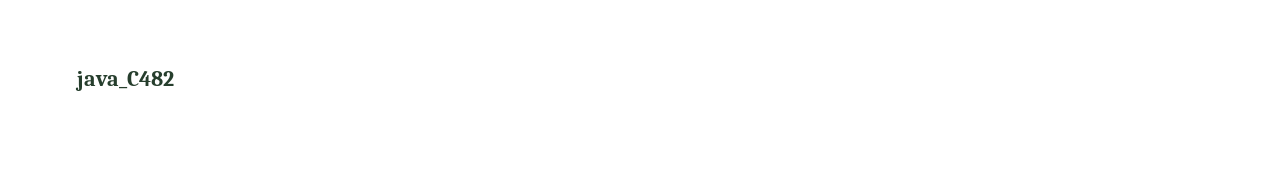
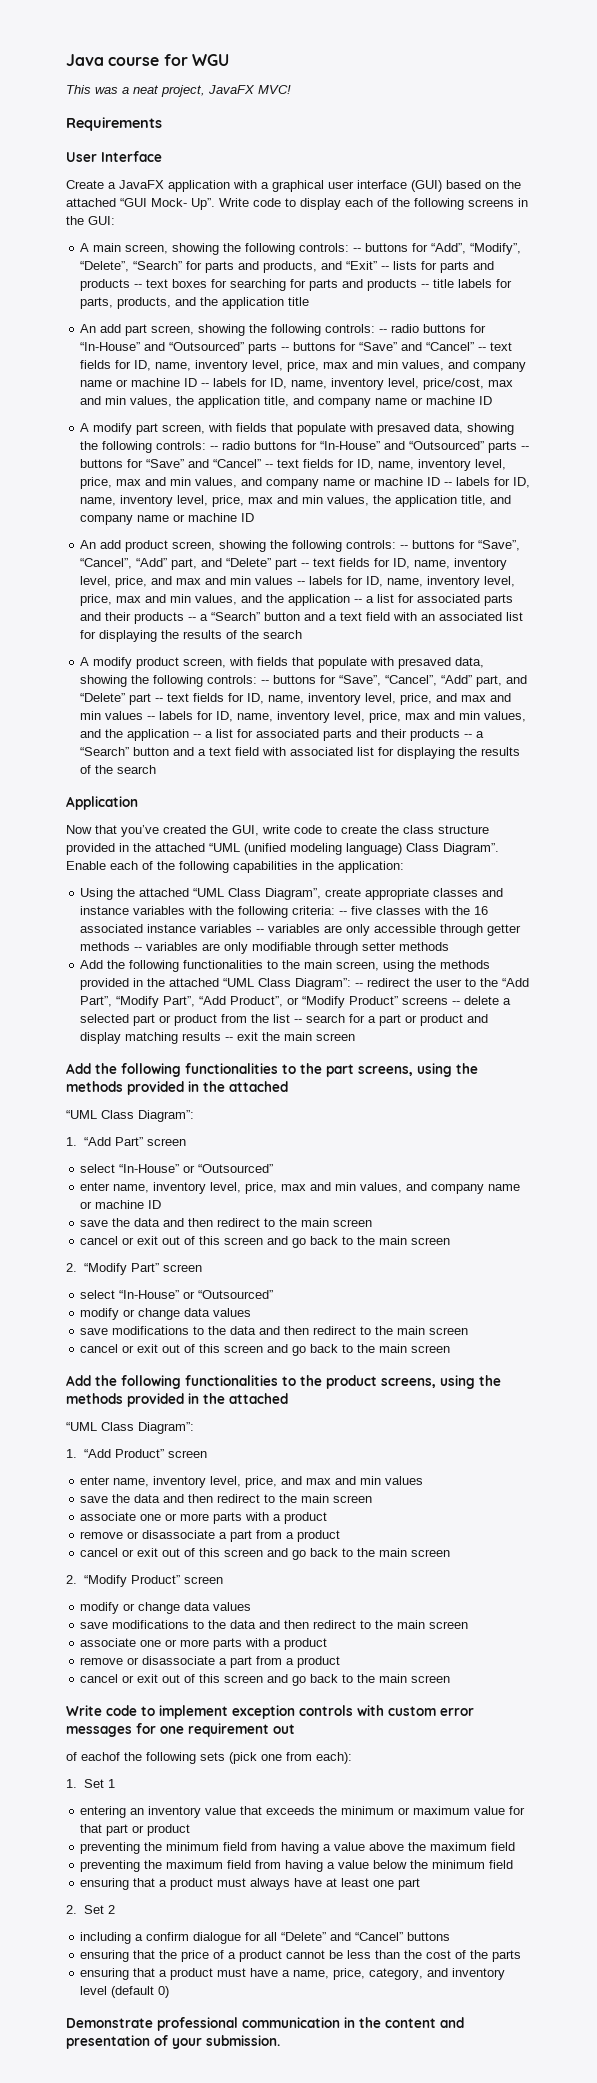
- java_C482
+ Java course for WGU
+ This was a neat project, JavaFX MVC!
+ Requirements
+ User Interface
+ Create a JavaFX application with a graphical user interface (GUI) based on the attached “GUI Mock- Up”. Write code to display each of the following screens in the GUI:
+ A main screen, showing the following controls: -- buttons for “Add”, “Modify”, “Delete”, “Search” for parts and products, and “Exit” -- lists for parts and products -- text boxes for searching for parts and products -- title labels for parts, products, and the application title
+ An add part screen, showing the following controls: -- radio buttons for “In-House” and “Outsourced” parts -- buttons for “Save” and “Cancel” -- text fields for ID, name, inventory level, price, max and min values, and company name or machine ID -- labels for ID, name, inventory level, price/cost, max and min values, the application title, and company name or machine ID
+ A modify part screen, with fields that populate with presaved data, showing the following controls: -- radio buttons for “In-House” and “Outsourced” parts -- buttons for “Save” and “Cancel” -- text fields for ID, name, inventory level, price, max and min values, and company name or machine ID -- labels for ID, name, inventory level, price, max and min values, the application title, and company name or machine ID
+ An add product screen, showing the following controls: -- buttons for “Save”, “Cancel”, “Add” part, and “Delete” part -- text fields for ID, name, inventory level, price, and max and min values -- labels for ID, name, inventory level, price, max and min values, and the application -- a list for associated parts and their products -- a “Search” button and a text field with an associated list for displaying the results of the search
+ A modify product screen, with fields that populate with presaved data, showing the following controls: -- buttons for “Save”, “Cancel”, “Add” part, and “Delete” part -- text fields for ID, name, inventory level, price, and max and min values -- labels for ID, name, inventory level, price, max and min values, and the application -- a list for associated parts and their products -- a “Search” button and a text field with associated list for displaying the results of the search
+ Application
+ Now that you’ve created the GUI, write code to create the class structure provided in the attached “UML (unified modeling language) Class Diagram”. Enable each of the following capabilities in the application:
+ Using the attached “UML Class Diagram”, create appropriate classes and instance variables with the following criteria: -- five classes with the 16 associated instance variables -- variables are only accessible through getter methods -- variables are only modifiable through setter methods
+ Add the following functionalities to the main screen, using the methods provided in the attached “UML Class Diagram”: -- redirect the user to the “Add Part”, “Modify Part”, “Add Product”, or “Modify Product” screens -- delete a selected part or product from the list -- search for a part or product and display matching results -- exit the main screen
+ Add the following functionalities to the part screens, using the methods provided in the attached
+ “UML Class Diagram”:
+ 1. “Add Part” screen
+ select “In-House” or “Outsourced”
+ enter name, inventory level, price, max and min values, and company name or machine ID
+ save the data and then redirect to the main screen
+ cancel or exit out of this screen and go back to the main screen
+ 2. “Modify Part” screen
+ select “In-House” or “Outsourced”
+ modify or change data values
+ save modifications to the data and then redirect to the main screen
+ cancel or exit out of this screen and go back to the main screen
+ Add the following functionalities to the product screens, using the methods provided in the attached
+ “UML Class Diagram”:
+ 1. “Add Product” screen
+ enter name, inventory level, price, and max and min values
+ save the data and then redirect to the main screen
+ associate one or more parts with a product
+ remove or disassociate a part from a product
+ cancel or exit out of this screen and go back to the main screen
+ 2. “Modify Product” screen
+ modify or change data values
+ save modifications to the data and then redirect to the main screen
+ associate one or more parts with a product
+ remove or disassociate a part from a product
+ cancel or exit out of this screen and go back to the main screen
+ Write code to implement exception controls with custom error messages for one requirement out
+ of eachof the following sets (pick one from each):
+ 1. Set 1
+ entering an inventory value that exceeds the minimum or maximum value for that part or product
+ preventing the minimum field from having a value above the maximum field
+ preventing the maximum field from having a value below the minimum field
+ ensuring that a product must always have at least one part
+ 2. Set 2
+ including a confirm dialogue for all “Delete” and “Cancel” buttons
+ ensuring that the price of a product cannot be less than the cost of the parts
+ ensuring that a product must have a name, price, category, and inventory level (default 0)
+ Demonstrate professional communication in the content and presentation of your submission.

